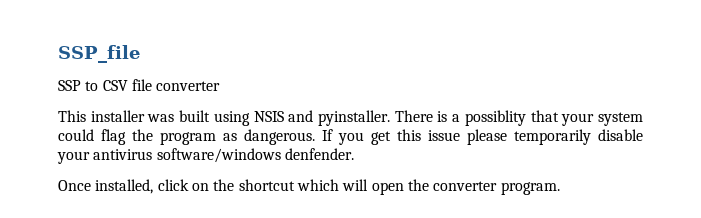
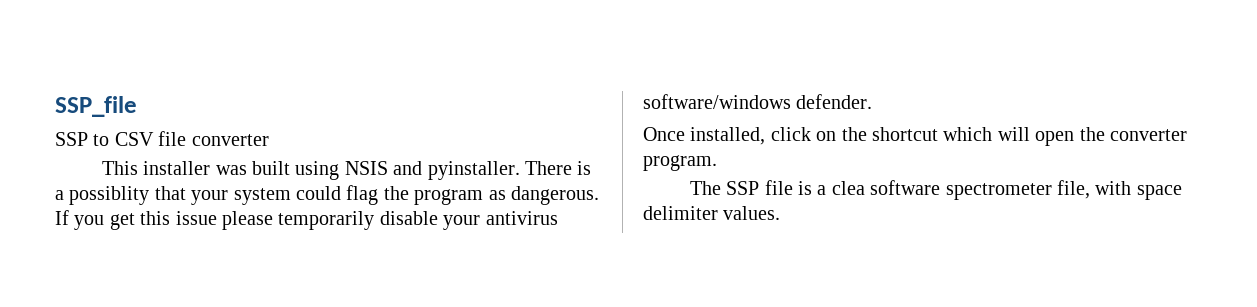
- If you get this issue please temporarily disable your antivirus software/windows denfender.
+ If you get this issue please temporarily disable your antivirus software/windows defender.
+ The SSP file is a clea software spectrometer file, with space delimiter values.

